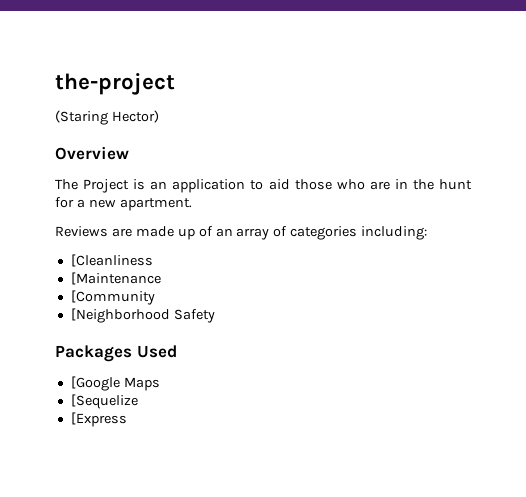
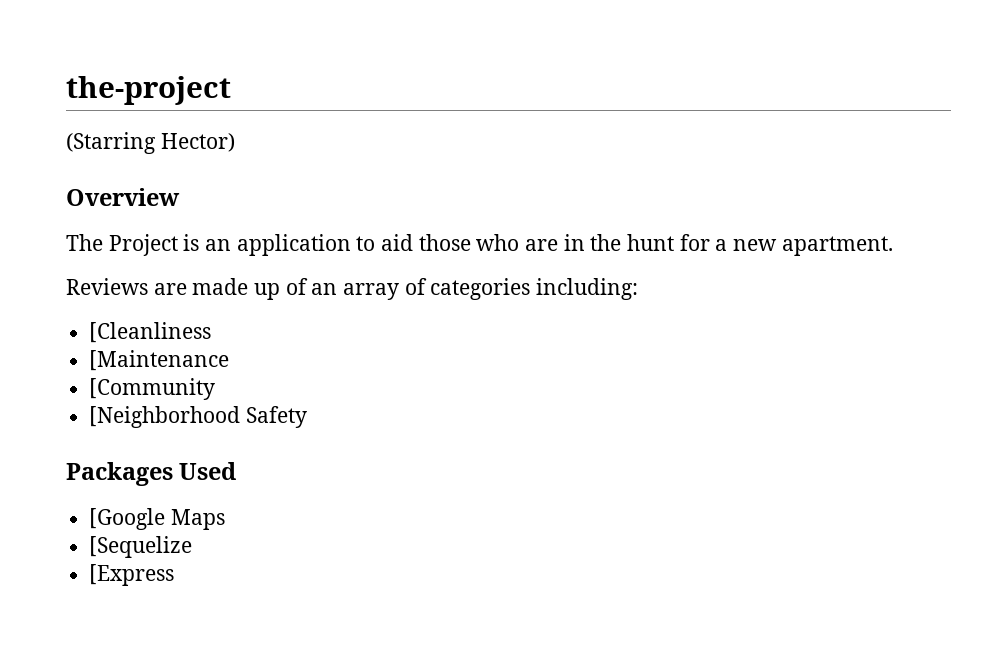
- (Staring Hector)
+ (Starring Hector)

